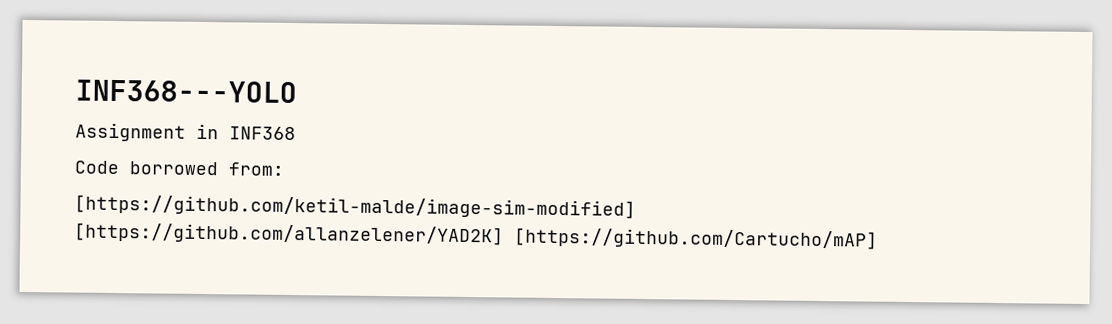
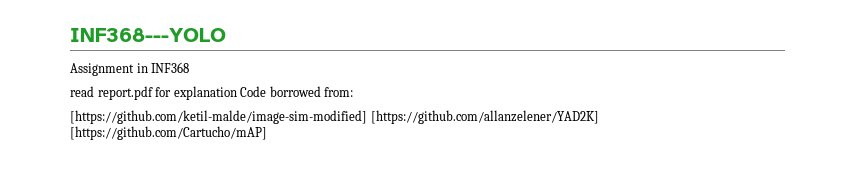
- Code borrowed from:
+ read report.pdf for explanation Code borrowed from:

